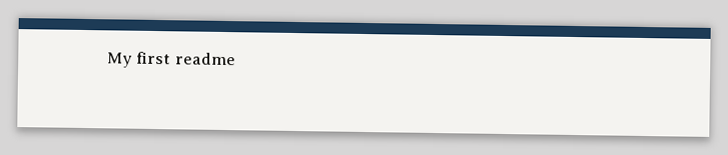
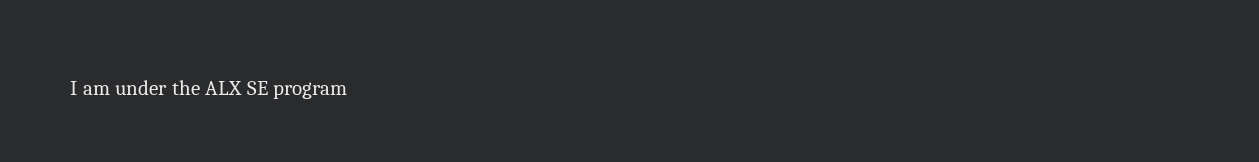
- My first readme
+ I am under the ALX SE program

